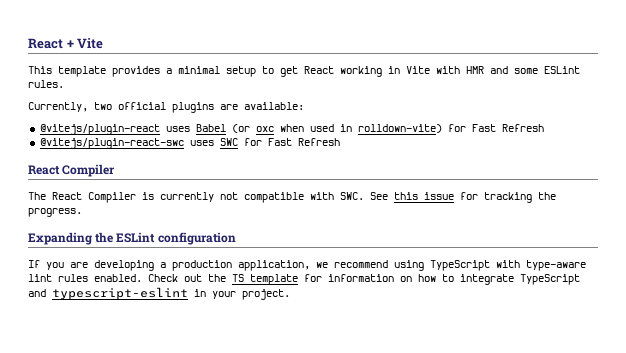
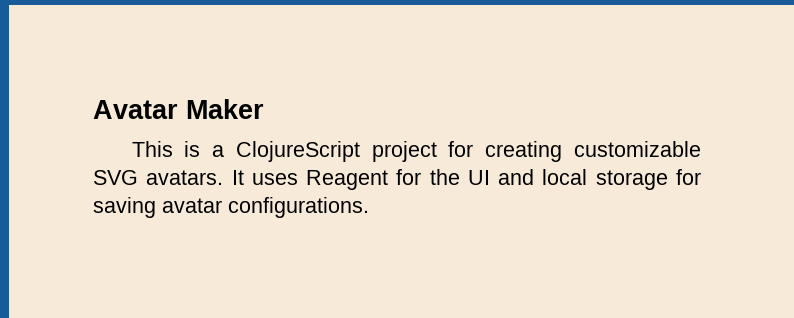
- React + Vite
- This template provides a minimal setup to get React working in Vite with HMR and some ESLint rules.
- Currently, two official plugins are available:
- @vitejs/plugin-react uses Babel (or oxc when used in rolldown-vite) for Fast Refresh
- @vitejs/plugin-react-swc uses SWC for Fast Refresh
- React Compiler
- The React Compiler is currently not compatible with SWC. See this issue for tracking the progress.
- Expanding the ESLint configuration
- If you are developing a production application, we recommend using TypeScript with type-aware lint rules enabled. Check out the TS template for information on how to integrate TypeScript and typescript-eslint in your project.
+ Avatar Maker
+ This is a ClojureScript project for creating customizable SVG avatars. It uses Reagent for the UI and local storage for saving avatar configurations.

